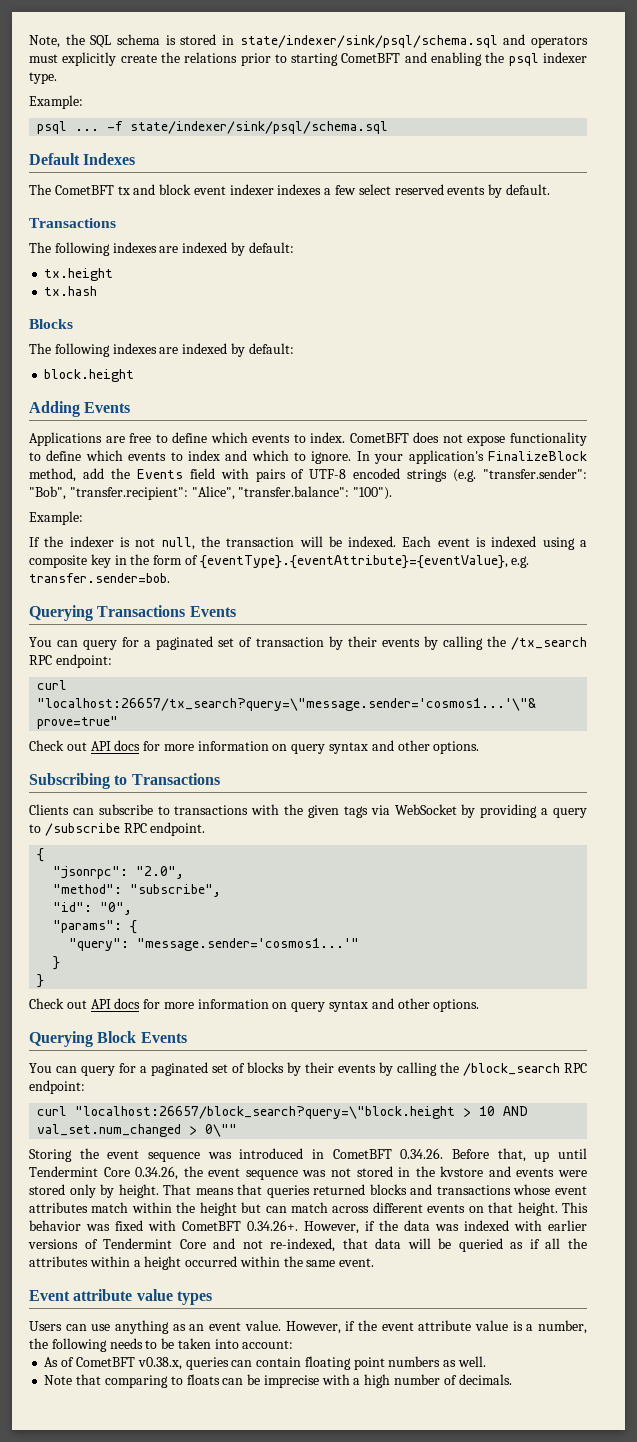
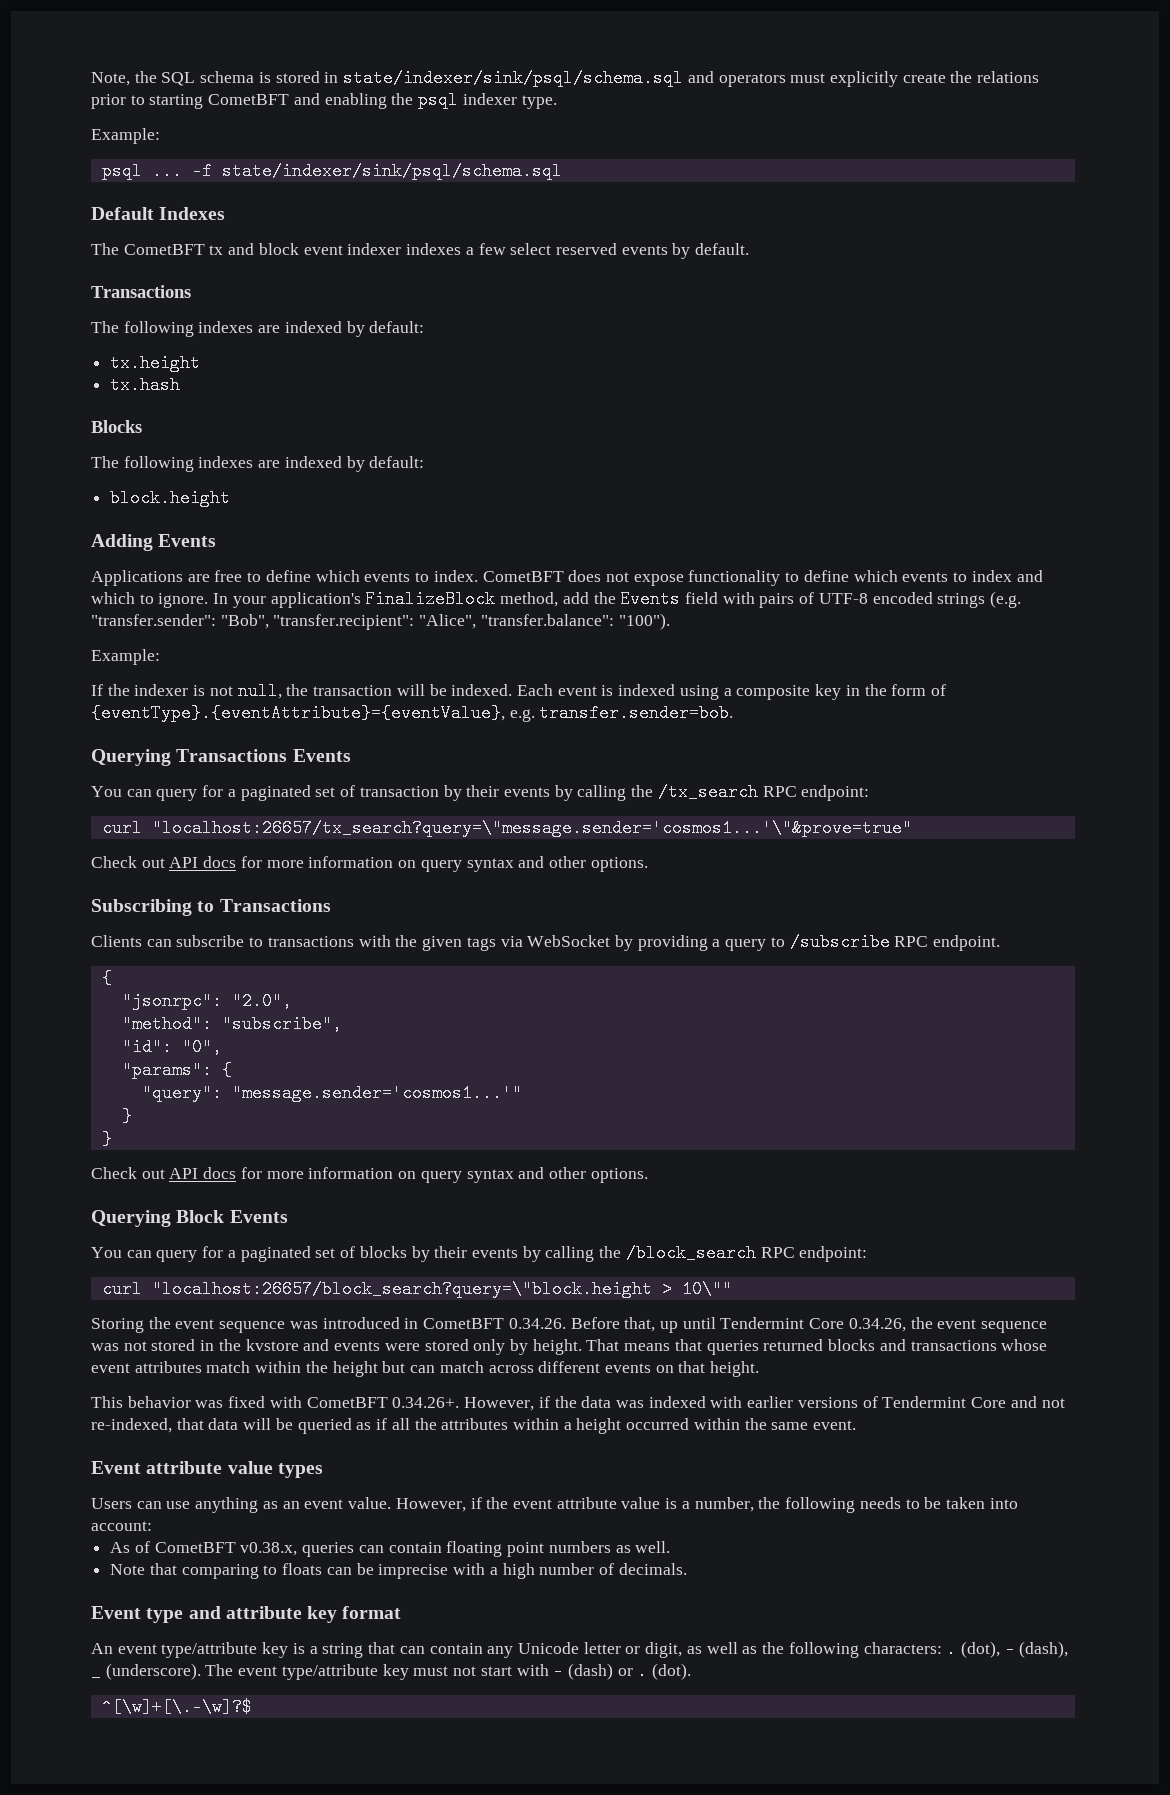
- curl "localhost:26657/block_search?query=\"block.height > 10 AND val_set.num_changed > 0\""
+ curl "localhost:26657/block_search?query=\"block.height > 10\""
- That means that queries returned blocks and transactions whose event attributes match within the height but can match across different events on that height. This behavior was fixed with CometBFT 0.34.26+. However, if the data was indexed with earlier versions of Tendermint Core and not re-indexed, that data will be queried as if all the attributes within a height occurred within the same event.
+ That means that queries returned blocks and transactions whose event attributes match within the height but can match across different events on that height.
+ This behavior was fixed with CometBFT 0.34.26+. However, if the data was indexed with earlier versions of Tendermint Core and not re-indexed, that data will be queried as if all the attributes within a height occurred within the same event.
+ Event type and attribute key format
+ An event type/attribute key is a string that can contain any Unicode letter or digit, as well as the following characters: . (dot), - (dash), _ (underscore). The event type/attribute key must not start with - (dash) or . (dot).
+ ^[\w]+[\.-\w]?$

